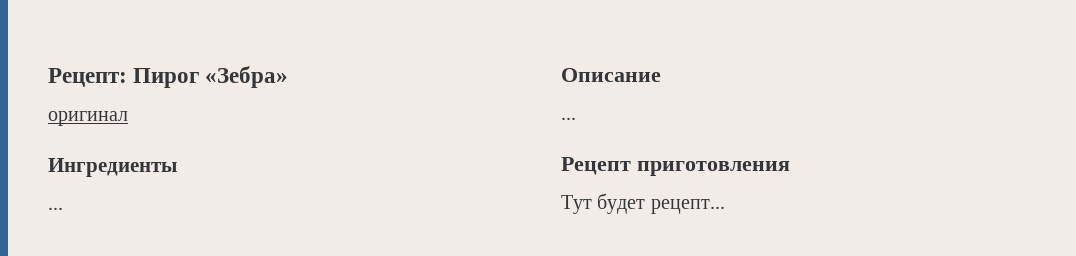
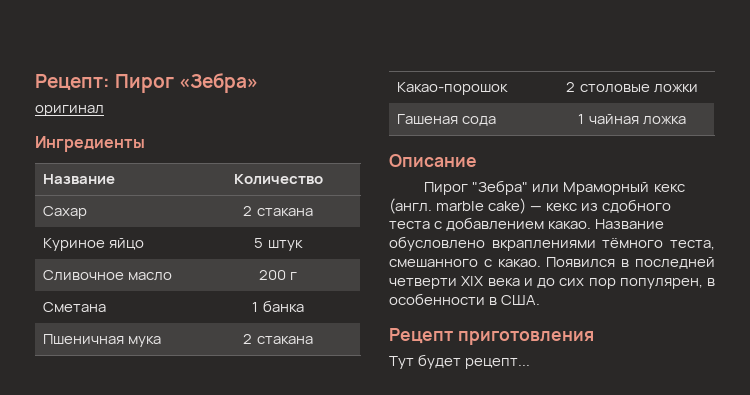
  Ингредиенты
- ...
+ Название | Количество
+ Сахар | 2 стакана
+ Куриное яйцо | 5 штук
+ Сливочное масло | 200 г
+ Сметана | 1 банка
+ Пшеничная мука | 2 стакана
+ Какао-порошок | 2 столовые ложки
+ Гашеная сода | 1 чайная ложка
  Описание
- ...
+ Пирог "Зебра" или Мраморный кекс (англ. marble cake) — кекс из сдобного теста с добавлением какао. Название обусловлено вкраплениями тёмного теста, смешанного с какао. Появился в последней четверти XIX века и до сих пор популярен, в особенности в США.

